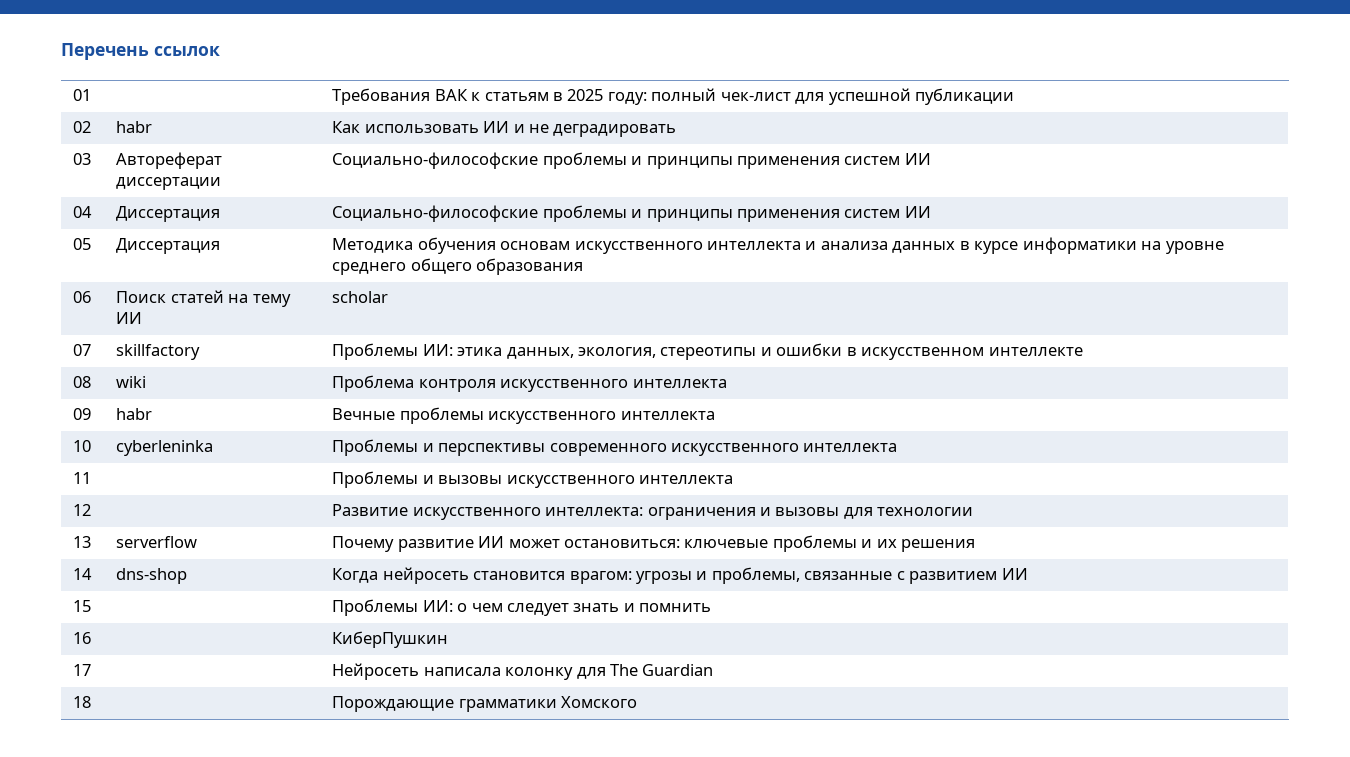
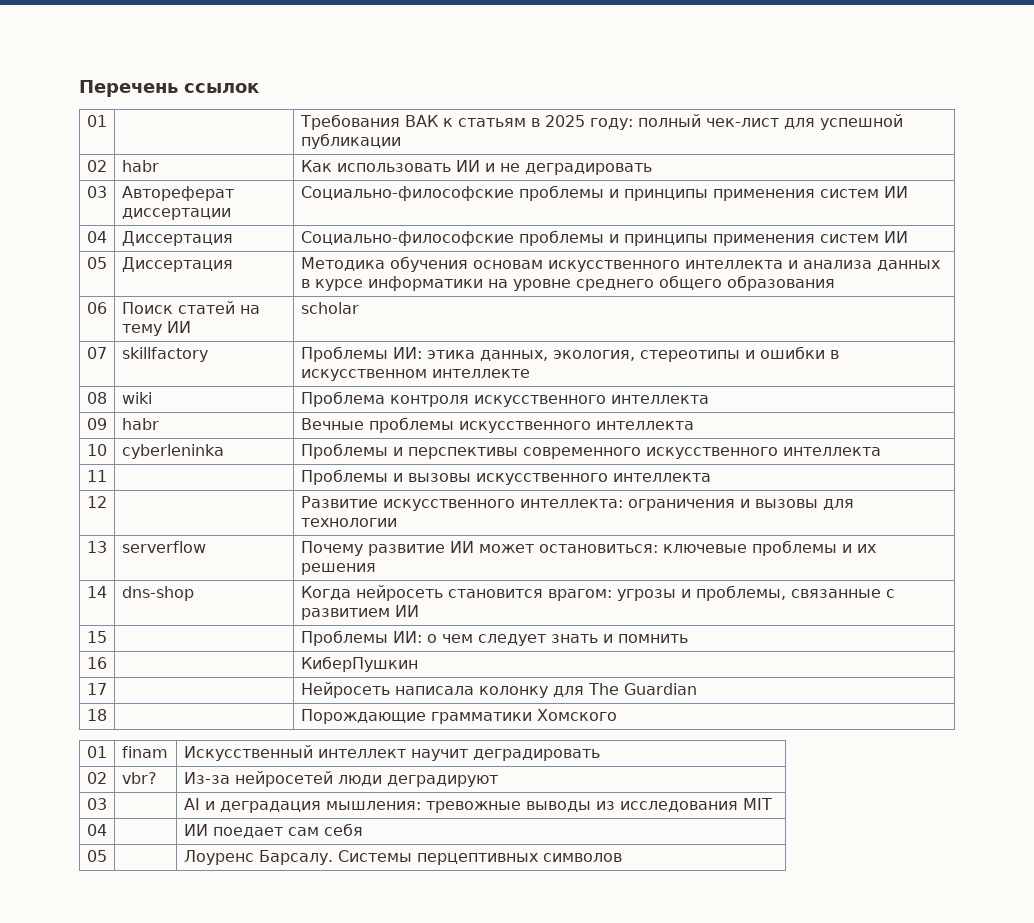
+ 01 | finam | Искусственный интеллект научит деградировать
+ 02 | vbr? | Из-за нейросетей люди деградируют
+ 03 | | AI и деградация мышления: тревожные выводы из исследования MIT
+ 04 | | ИИ поедает сам себя
+ 05 | | Лоуренс Барсалу. Системы перцептивных символов

